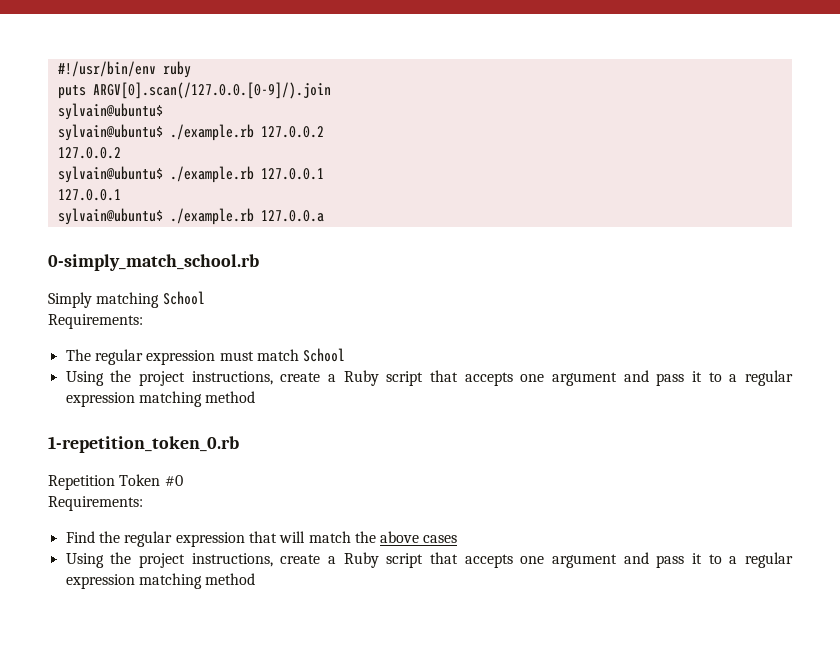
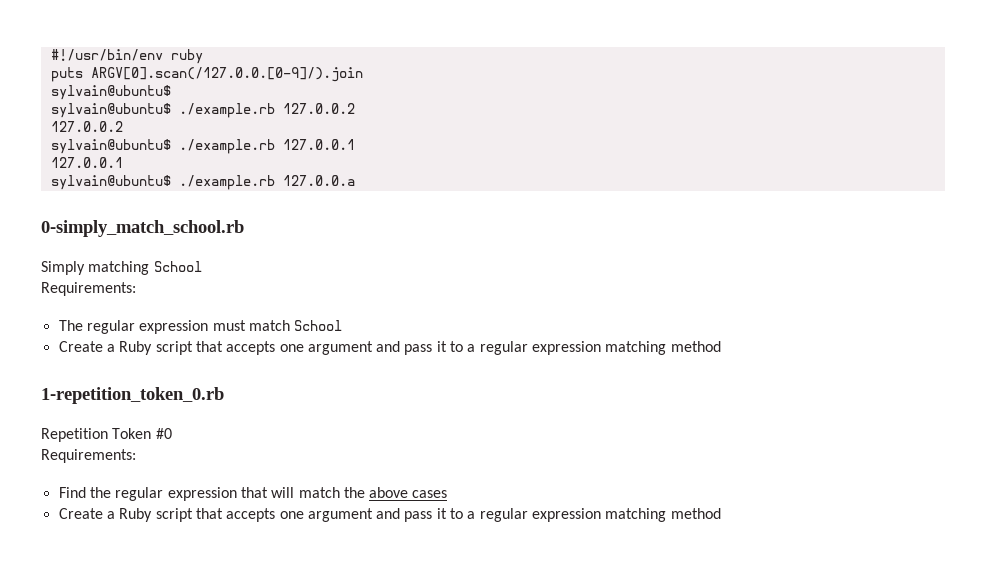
  The regular expression must match School
- Using the project instructions, create a Ruby script that accepts one argument and pass it to a regular expression matching method
+ Create a Ruby script that accepts one argument and pass it to a regular expression matching method
  Find the regular expression that will match the above cases
- Using the project instructions, create a Ruby script that accepts one argument and pass it to a regular expression matching method
+ Create a Ruby script that accepts one argument and pass it to a regular expression matching method

